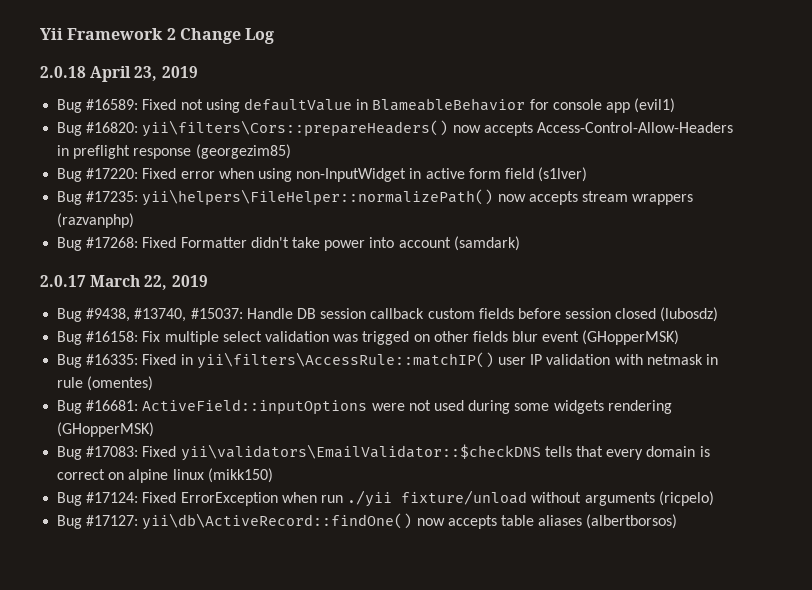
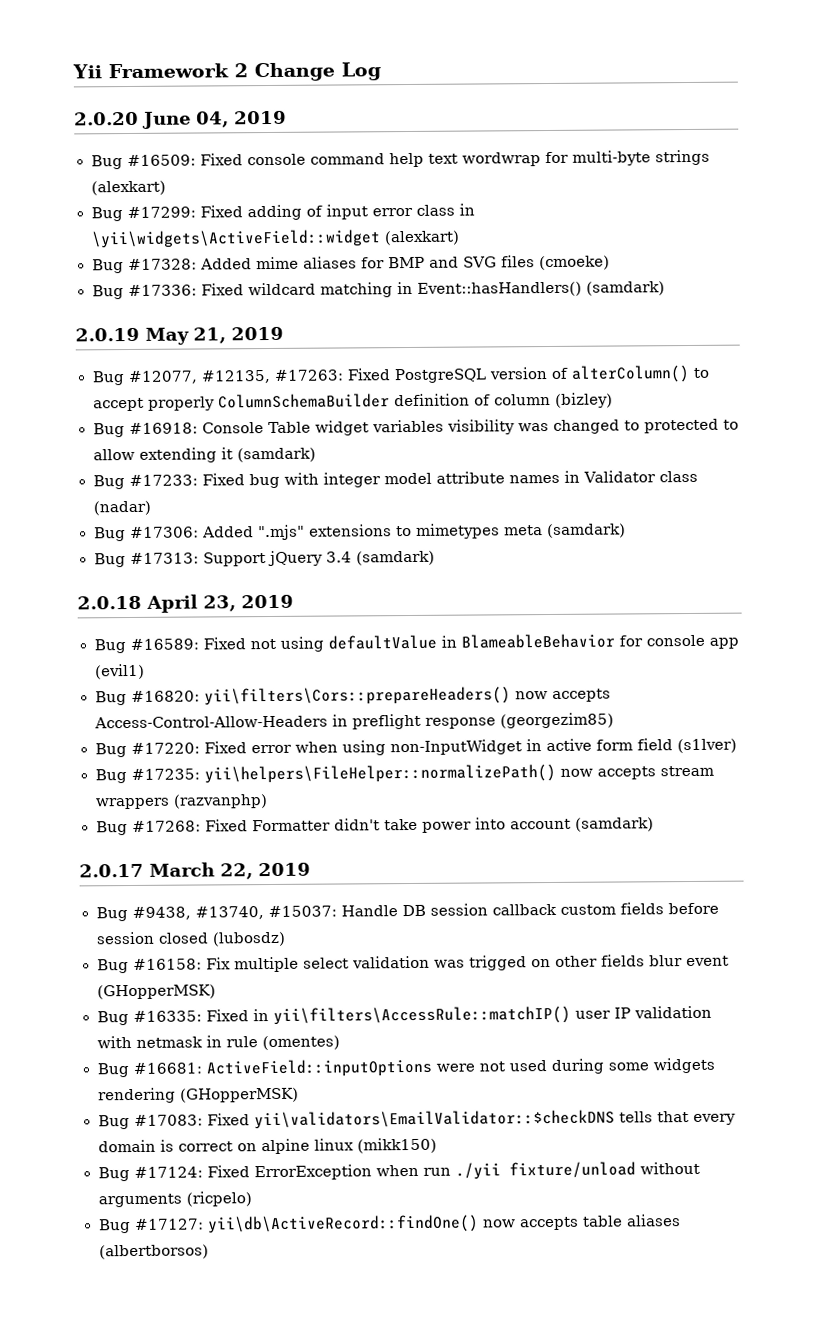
+ 2.0.20 June 04, 2019
+ Bug #16509: Fixed console command help text wordwrap for multi-byte strings (alexkart)
+ Bug #17299: Fixed adding of input error class in \yii\widgets\ActiveField::widget (alexkart)
+ Bug #17328: Added mime aliases for BMP and SVG files (cmoeke)
+ Bug #17336: Fixed wildcard matching in Event::hasHandlers() (samdark)
+ 2.0.19 May 21, 2019
+ Bug #12077, #12135, #17263: Fixed PostgreSQL version of alterColumn() to accept properly ColumnSchemaBuilder definition of column (bizley)
+ Bug #16918: Console Table widget variables visibility was changed to protected to allow extending it (samdark)
+ Bug #17233: Fixed bug with integer model attribute names in Validator class (nadar)
+ Bug #17306: Added ".mjs" extensions to mimetypes meta (samdark)
+ Bug #17313: Support jQuery 3.4 (samdark)

